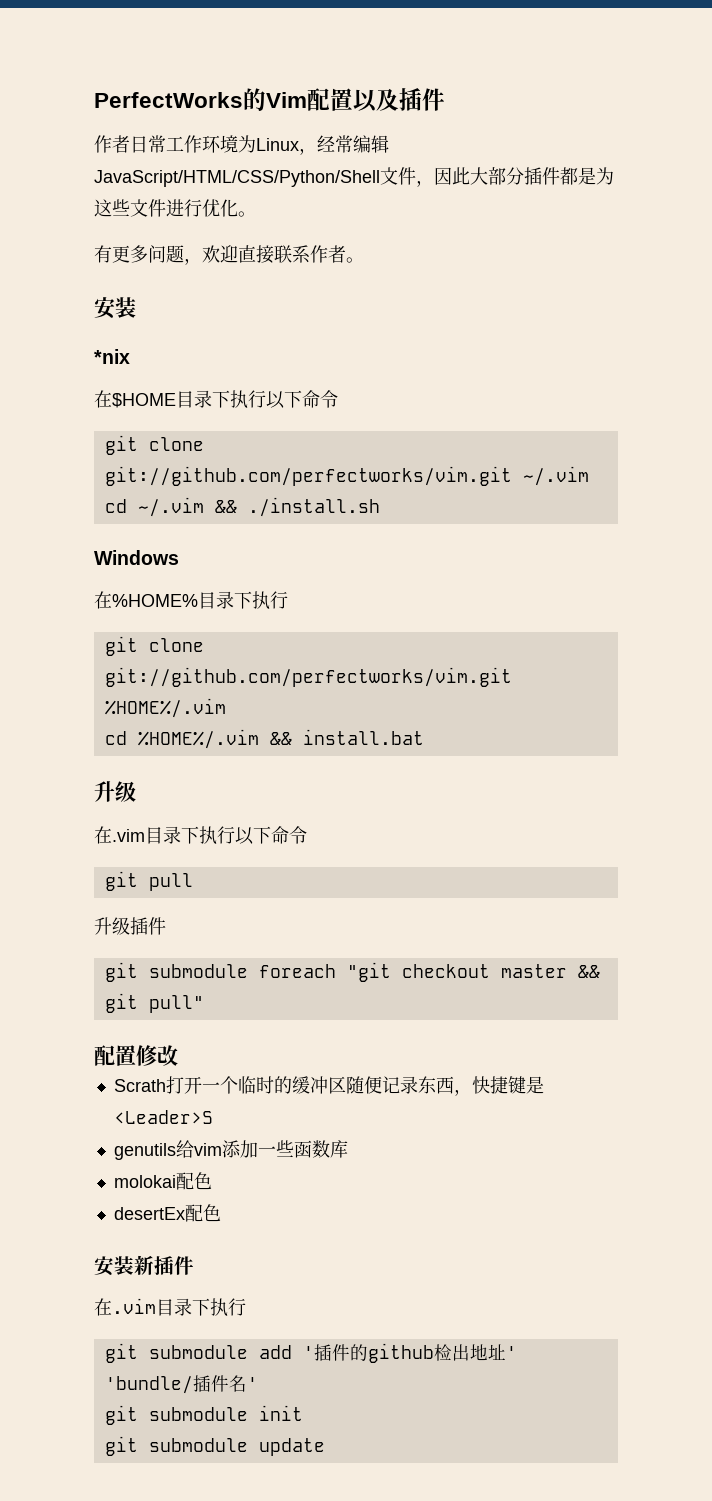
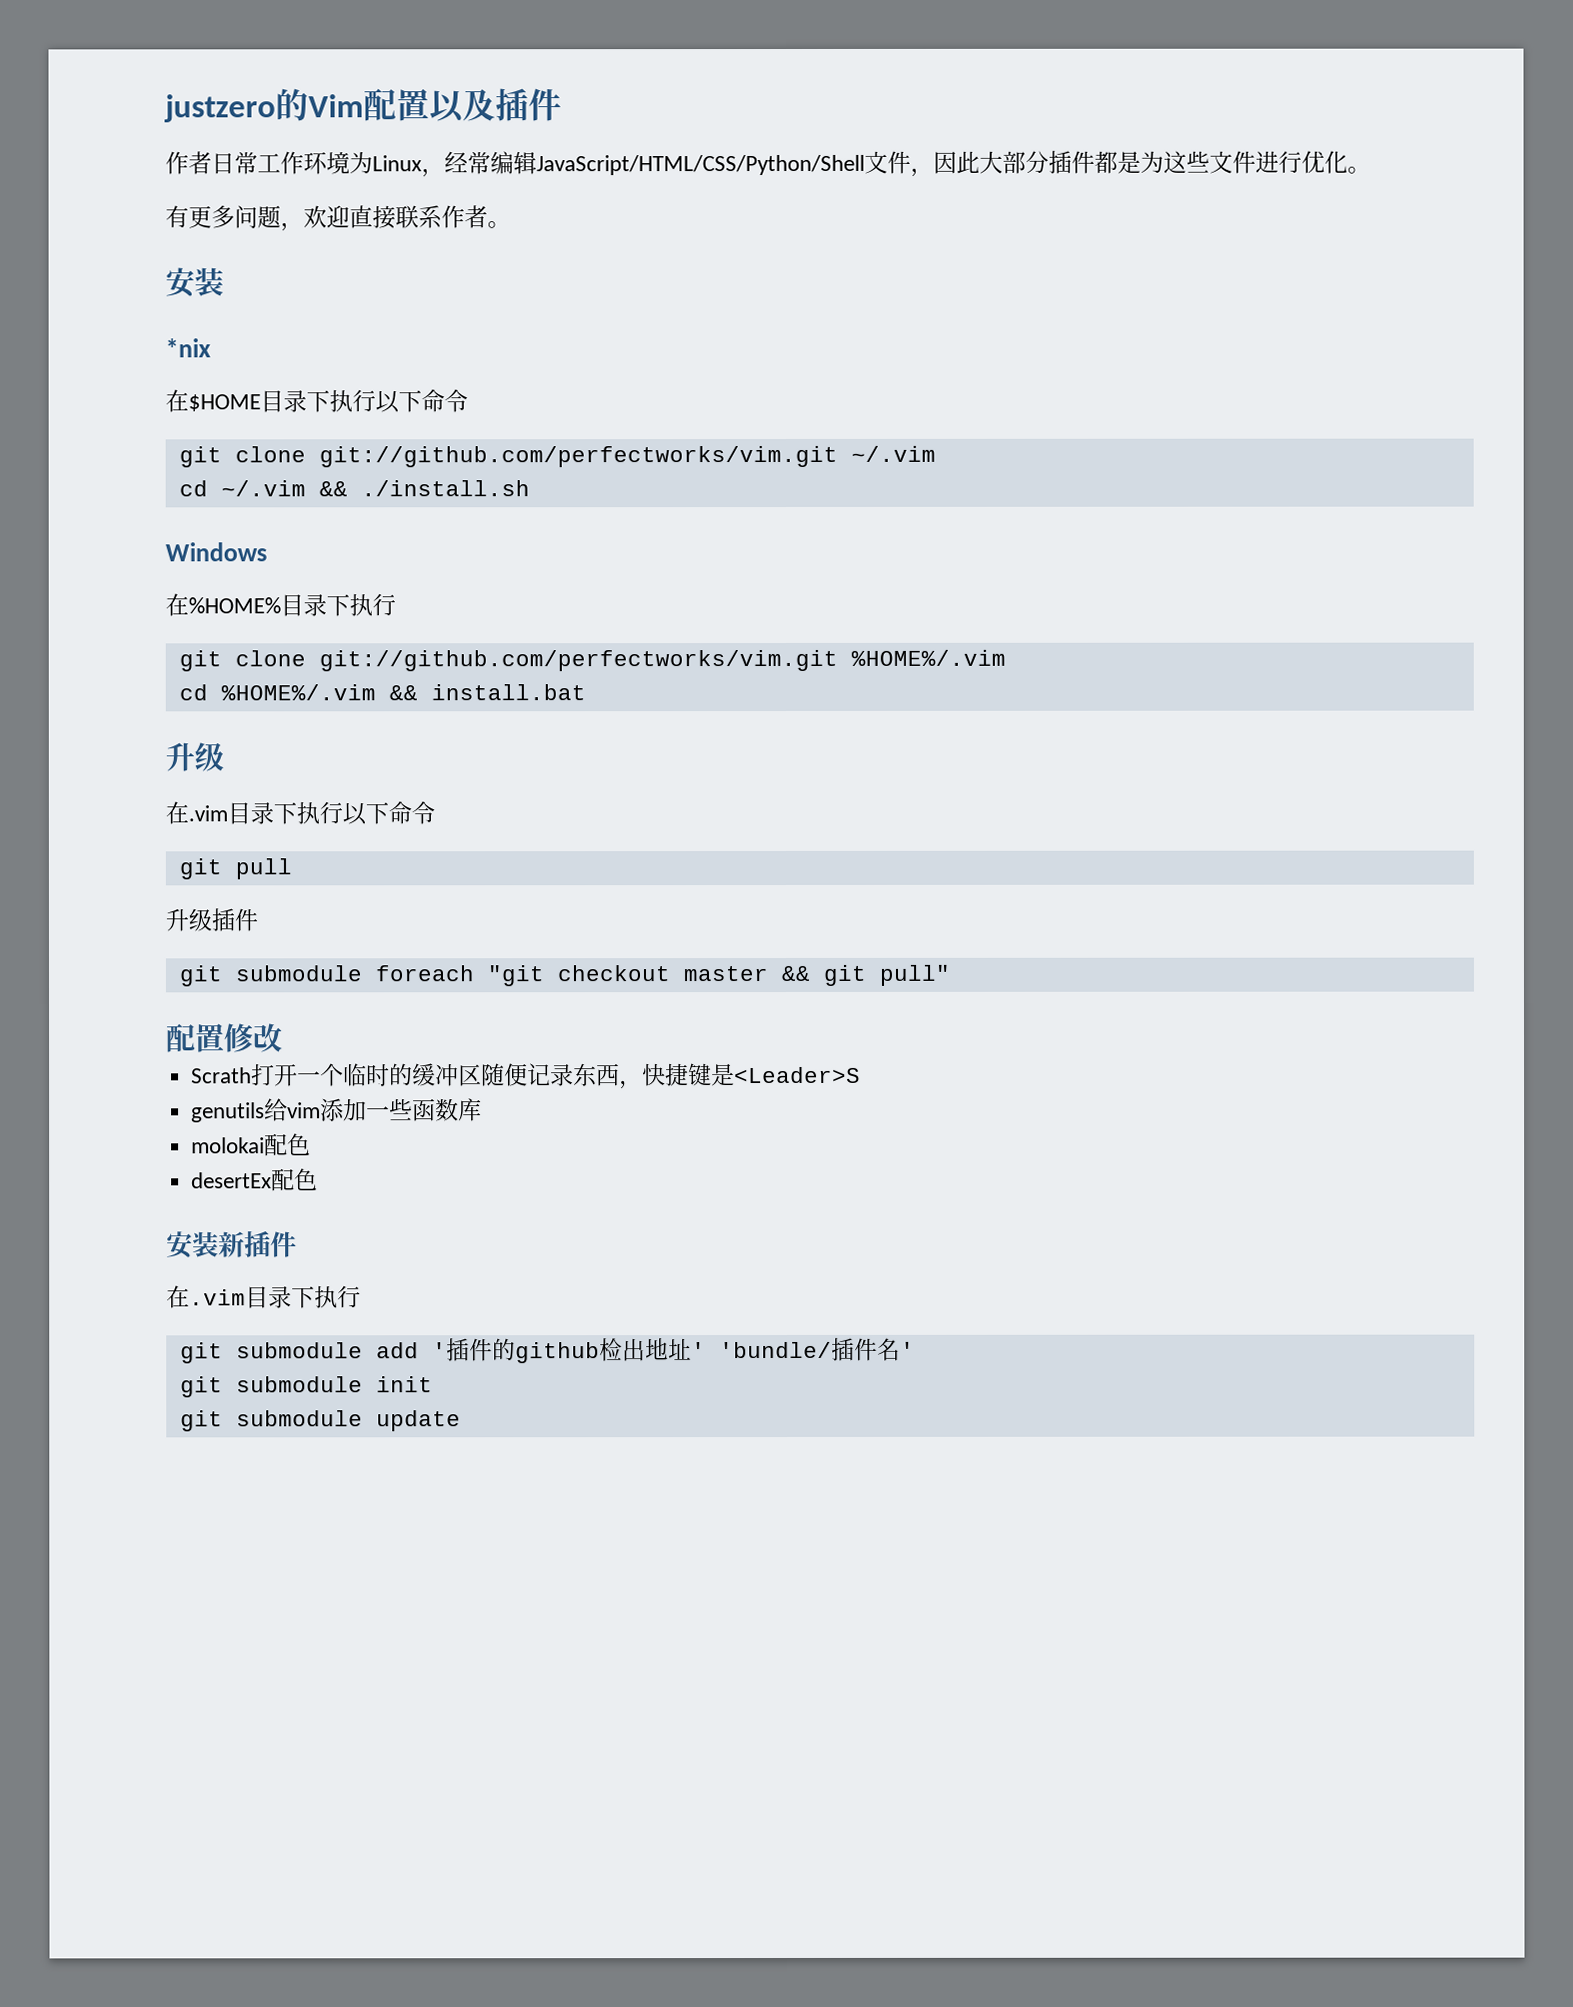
- PerfectWorks的Vim配置以及插件
+ justzero的Vim配置以及插件

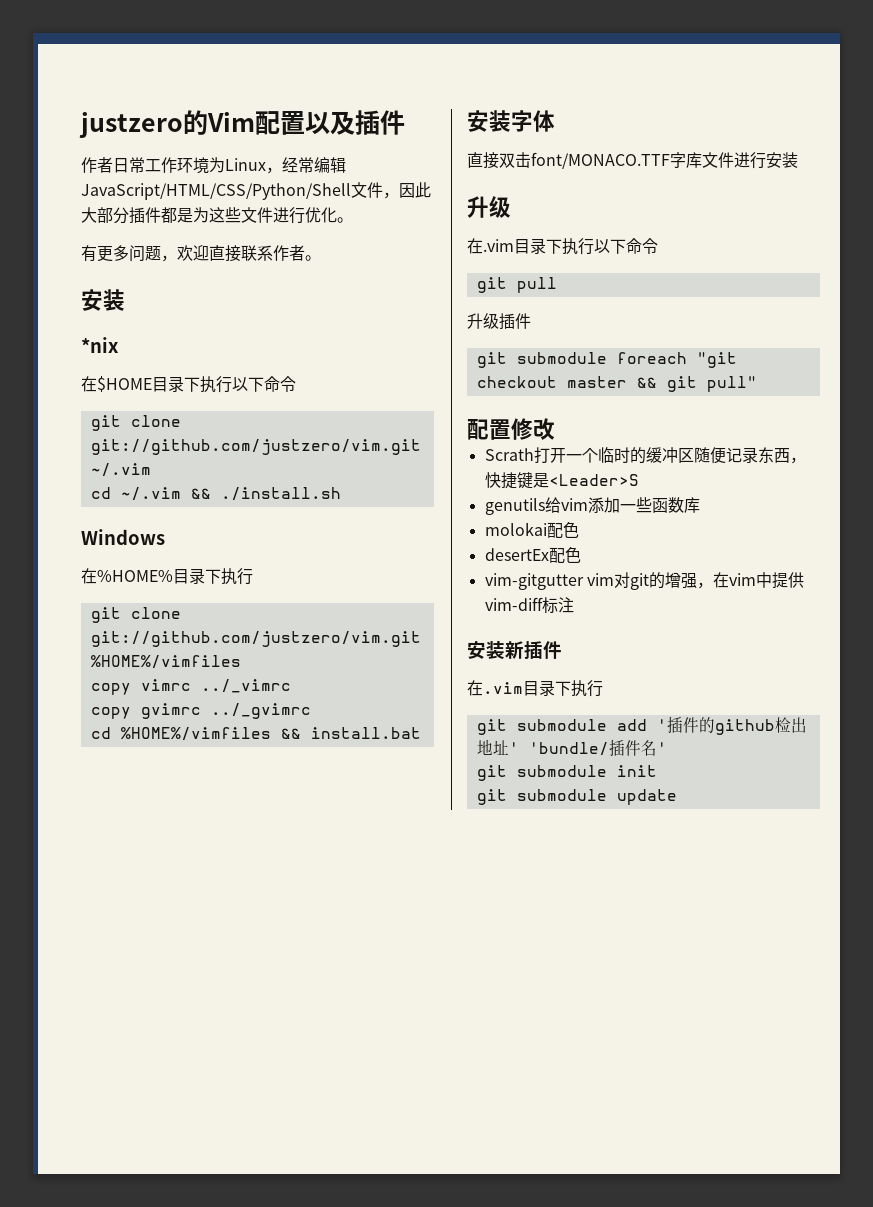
- git clone git://github.com/perfectworks/vim.git ~/.vim
+ git clone git://github.com/justzero/vim.git ~/.vim
- git clone git://github.com/perfectworks/vim.git %HOME%/.vim
- cd %HOME%/.vim && install.bat
+ git clone git://github.com/justzero/vim.git %HOME%/vimfiles
+ copy vimrc ../_vimrc
+ copy gvimrc ../_gvimrc
+ cd %HOME%/vimfiles && install.bat
+ 安装字体
+ 直接双击font/MONACO.TTF字库文件进行安装
+ vim-gitgutter vim对git的增强，在vim中提供vim-diff标注

